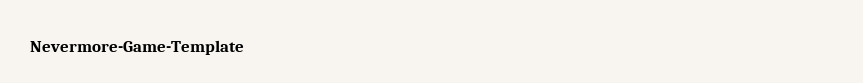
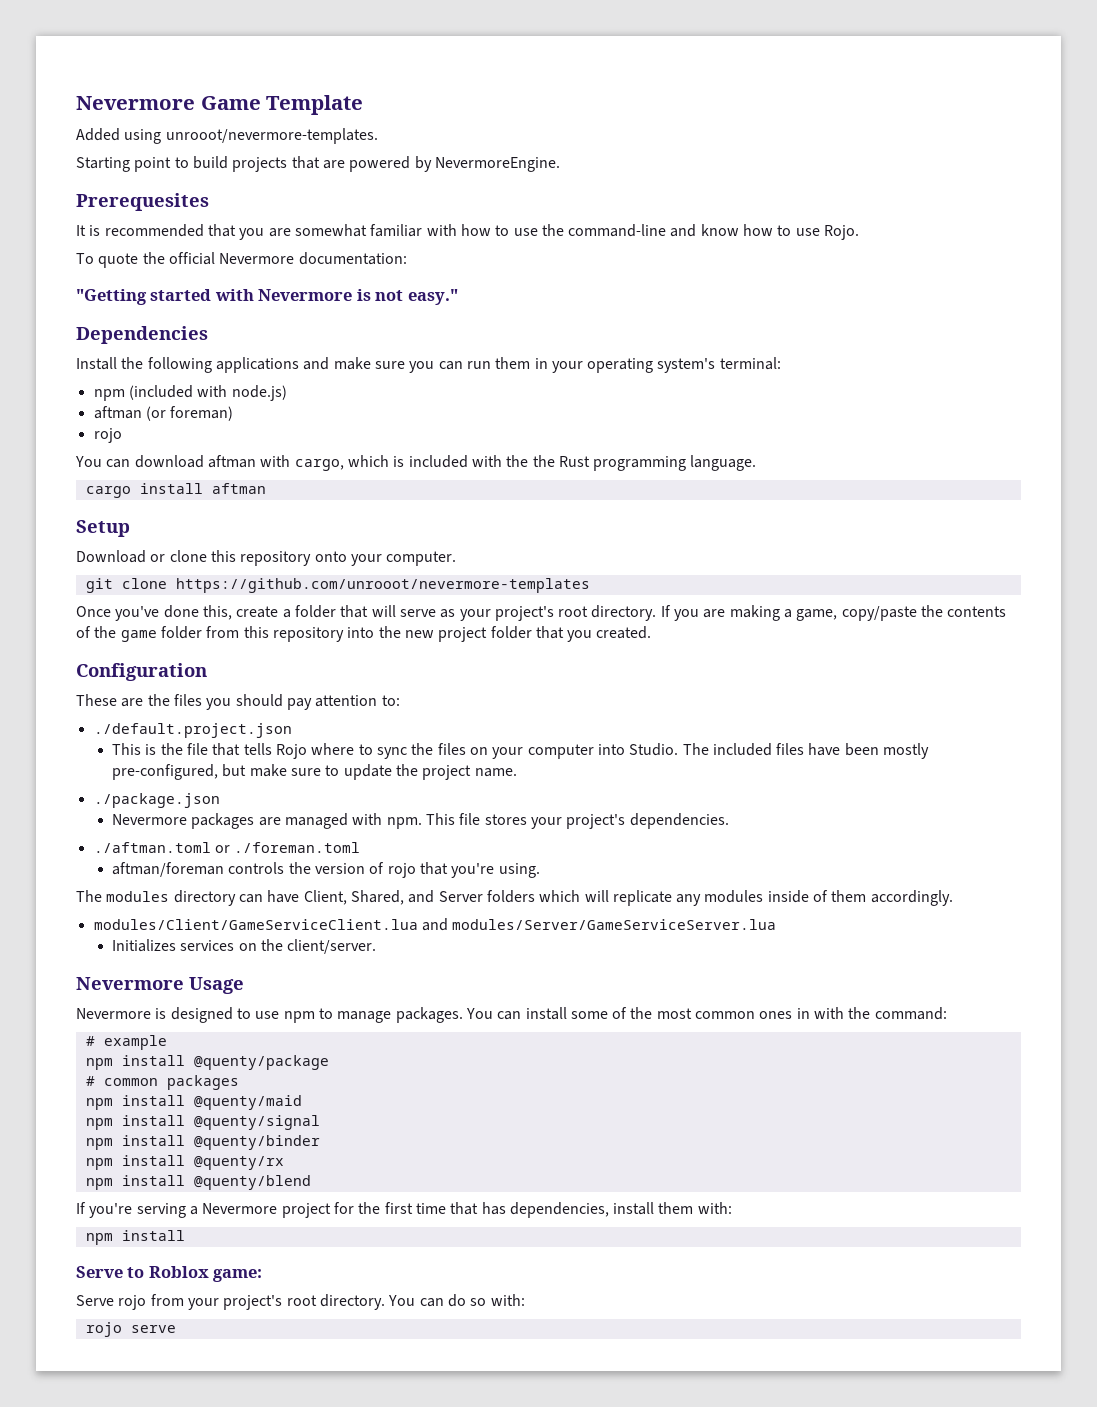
- Nevermore-Game-Template
+ Nevermore Game Template
+ Added using unrooot/nevermore-templates.
+ Starting point to build projects that are powered by NevermoreEngine.
+ Prerequesites
+ It is recommended that you are somewhat familiar with how to use the command-line and know how to use Rojo.
+ To quote the official Nevermore documentation:
+ "Getting started with Nevermore is not easy."
+ Dependencies
+ Install the following applications and make sure you can run them in your operating system's terminal:
+ npm (included with node.js)
+ aftman (or foreman)
+ rojo
+ You can download aftman with cargo, which is included with the the Rust programming language.
+ cargo install aftman
+ Setup
+ Download or clone this repository onto your computer.
+ git clone https://github.com/unrooot/nevermore-templates
+ Once you've done this, create a folder that will serve as your project's root directory. If you are making a game, copy/paste the contents of the game folder from this repository into the new project folder that you created.
+ Configuration
+ These are the files you should pay attention to:
+ ./default.project.json
+ This is the file that tells Rojo where to sync the files on your computer into Studio. The included files have been mostly pre-configured, but make sure to update the project name.
+ ./package.json
+ Nevermore packages are managed with npm. This file stores your project's dependencies.
+ ./aftman.toml or ./foreman.toml
+ aftman/foreman controls the version of rojo that you're using.
+ The modules directory can have Client, Shared, and Server folders which will replicate any modules inside of them accordingly.
+ modules/Client/GameServiceClient.lua and modules/Server/GameServiceServer.lua
+ Initializes services on the client/server.
+ Nevermore Usage
+ Nevermore is designed to use npm to manage packages. You can install some of the most common ones in with the command:
+ # example
+ npm install @quenty/package
+ # common packages
+ npm install @quenty/maid
+ npm install @quenty/signal
+ npm install @quenty/binder
+ npm install @quenty/rx
+ npm install @quenty/blend
+ If you're serving a Nevermore project for the first time that has dependencies, install them with:
+ npm install
+ Serve to Roblox game:
+ Serve rojo from your project's root directory. You can do so with:
+ rojo serve

